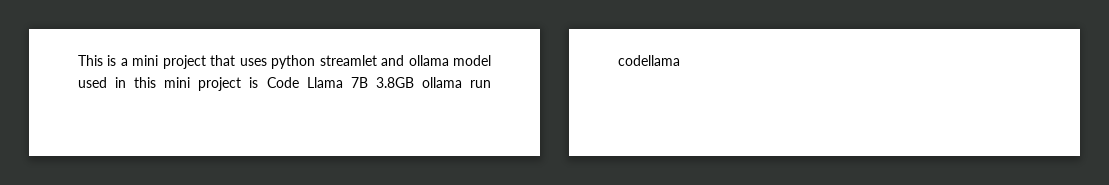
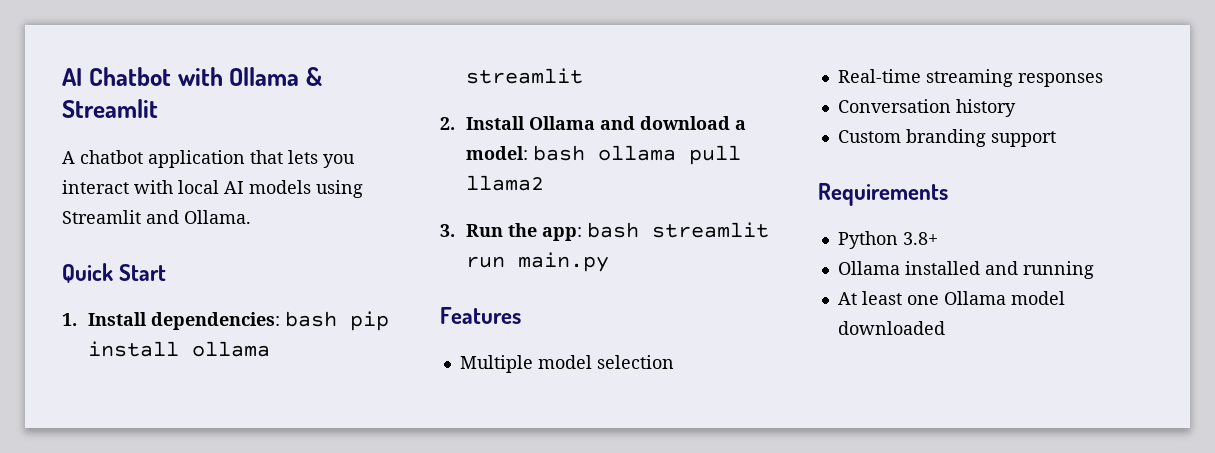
- This is a mini project that uses python streamlet and ollama model used in this mini project is Code Llama 7B 3.8GB ollama run codellama
+ AI Chatbot with Ollama & Streamlit
+ A chatbot application that lets you interact with local AI models using Streamlit and Ollama.
+ Quick Start
+ 1. Install dependencies: bash pip install ollama streamlit
+ 2. Install Ollama and download a model: bash ollama pull llama2
+ 3. Run the app: bash streamlit run main.py
+ Features
+ Multiple model selection
+ Real-time streaming responses
+ Conversation history
+ Custom branding support
+ Requirements
+ Python 3.8+
+ Ollama installed and running
+ At least one Ollama model downloaded

